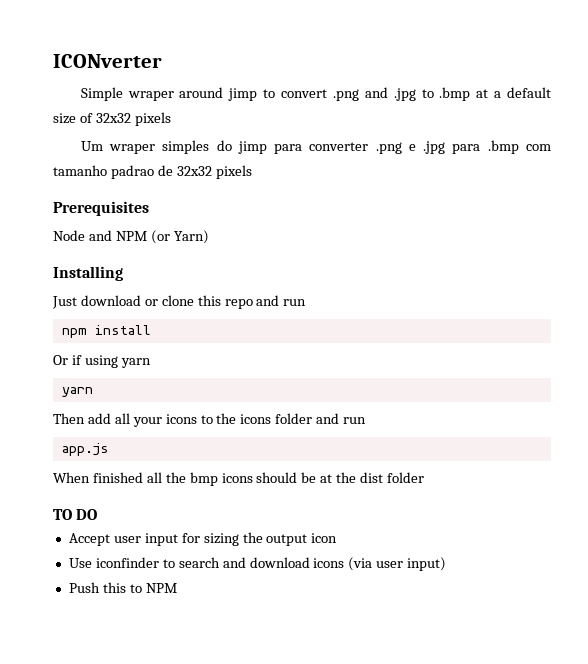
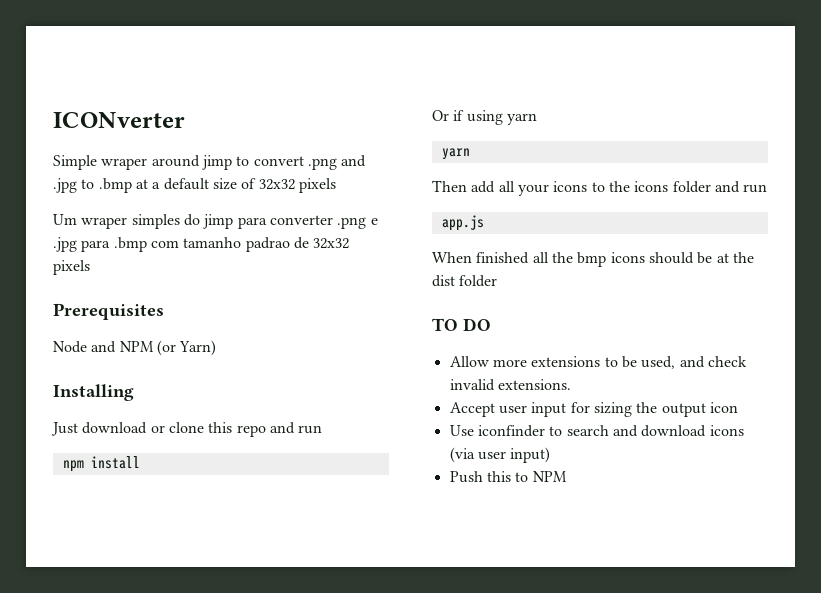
+ Allow more extensions to be used, and check invalid extensions.

